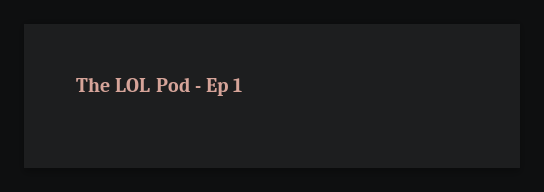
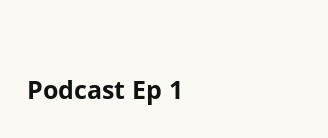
- The LOL Pod - Ep 1
+ Podcast Ep 1

